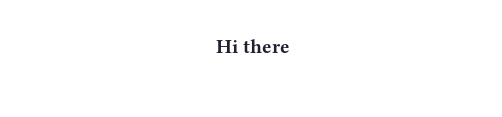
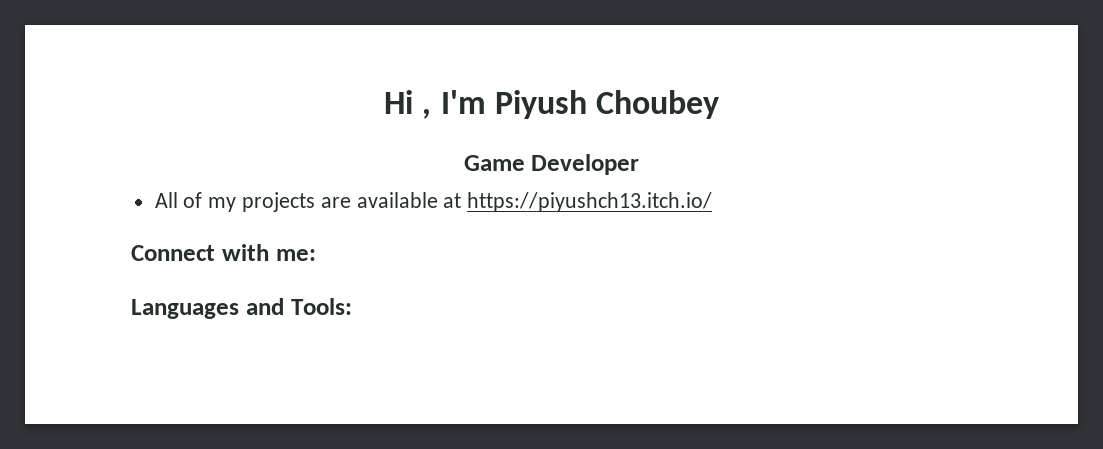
- Hi there
+ Hi , I'm Piyush Choubey
+ Game Developer
+ All of my projects are available at https://piyushch13.itch.io/
+ Connect with me:
+ Languages and Tools:

